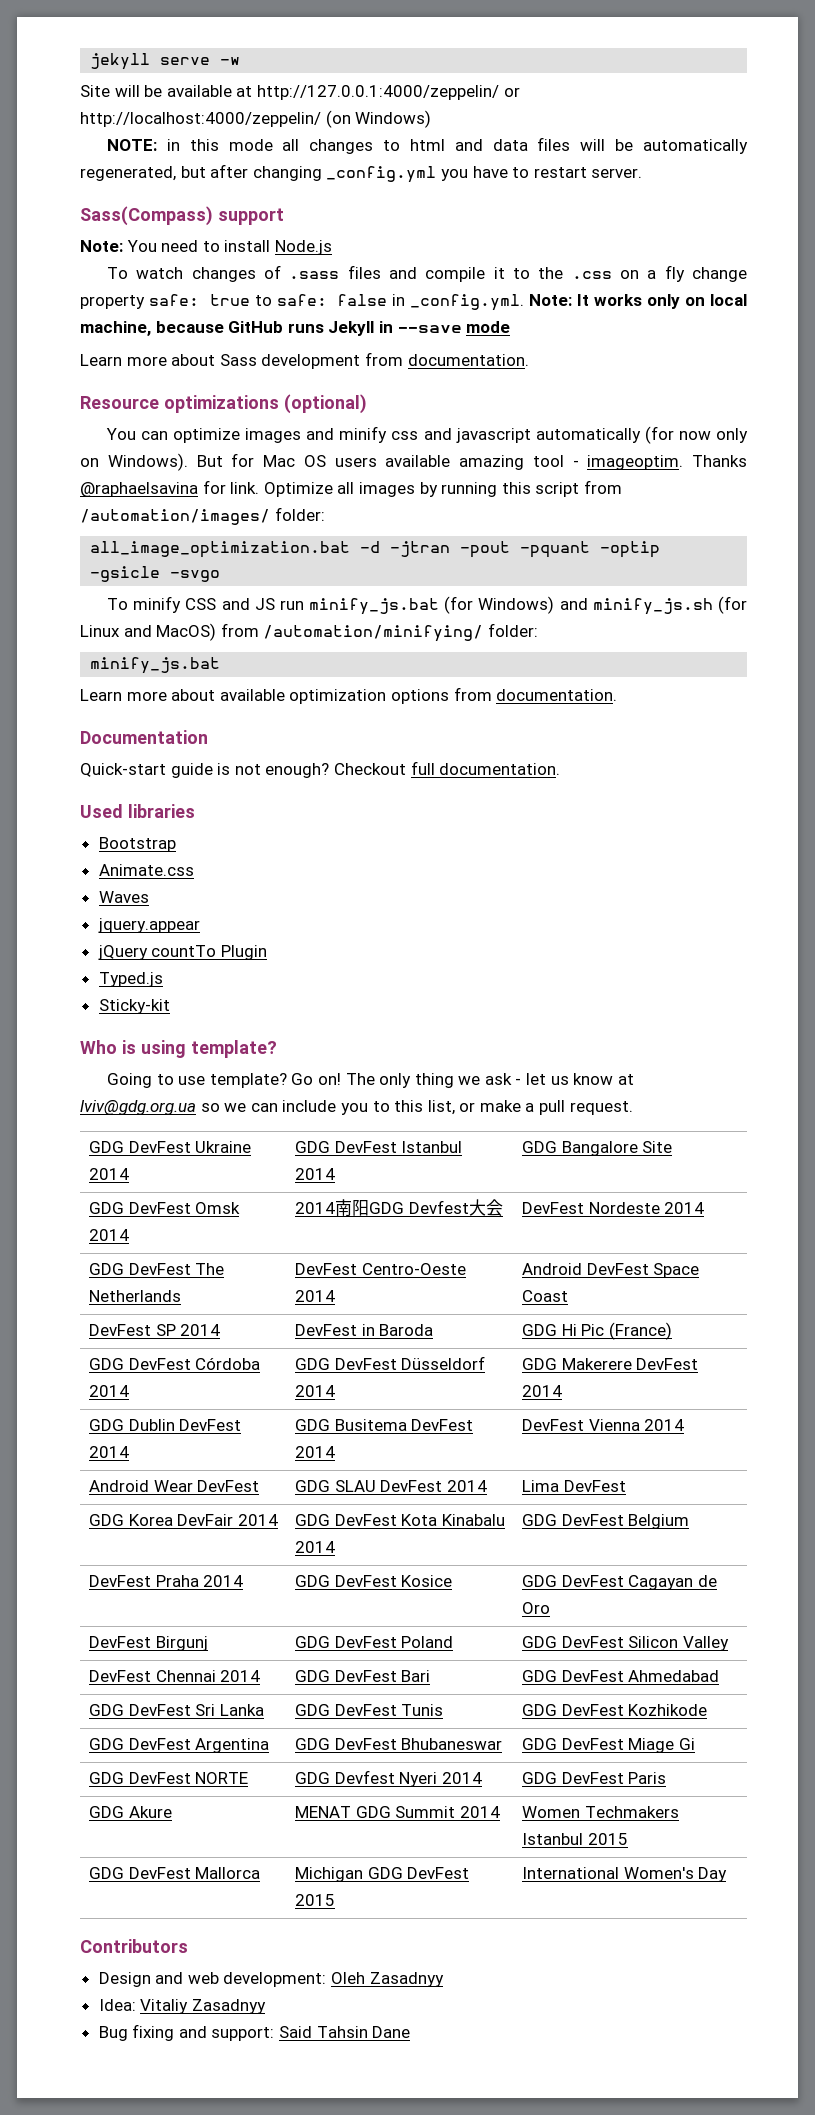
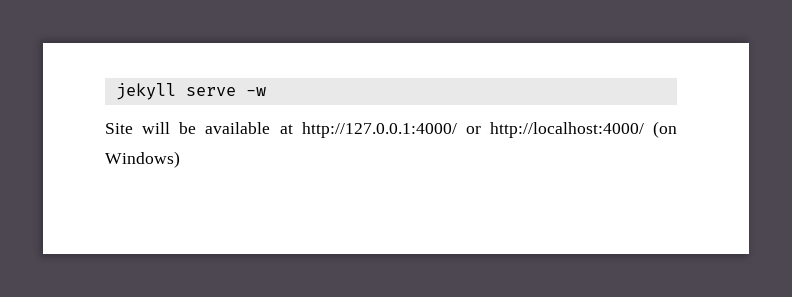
- Site will be available at http://127.0.0.1:4000/zeppelin/ or http://localhost:4000/zeppelin/ (on Windows)
+ Site will be available at http://127.0.0.1:4000/ or http://localhost:4000/ (on Windows)
- NOTE: in this mode all changes to html and data files will be automatically regenerated, but after changing _config.yml you have to restart server.
- Sass(Compass) support
- Note: You need to install Node.js
- To watch changes of .sass files and compile it to the .css on a fly change property safe: true to safe: false in _config.yml. Note: It works only on local machine, because GitHub runs Jekyll in --save mode
- Learn more about Sass development from documentation.
- Resource optimizations (optional)
- You can optimize images and minify css and javascript automatically (for now only on Windows). But for Mac OS users available amazing tool - imageoptim. Thanks @raphaelsavina for link. Optimize all images by running this script from /automation/images/ folder:
- all_image_optimization.bat -d -jtran -pout -pquant -optip -gsicle -svgo
- To minify CSS and JS run minify_js.bat (for Windows) and minify_js.sh (for Linux and MacOS) from /automation/minifying/ folder:
- minify_js.bat
- Learn more about available optimization options from documentation.
- Documentation
- Quick-start guide is not enough? Checkout full documentation.
- Used libraries
- Bootstrap
- Animate.css
- Waves
- jquery.appear
- jQuery countTo Plugin
- Typed.js
- Sticky-kit
- Who is using template?
- Going to use template? Go on! The only thing we ask - let us know at lviv@gdg.org.ua so we can include you to this list, or make a pull request.
- GDG DevFest Ukraine 2014 | GDG DevFest Istanbul 2014 | GDG Bangalore Site
- GDG DevFest Omsk 2014 | 2014南阳GDG Devfest大会 | DevFest Nordeste 2014
- GDG DevFest The Netherlands | DevFest Centro-Oeste 2014 | Android DevFest Space Coast
- DevFest SP 2014 | DevFest in Baroda | GDG Hi Pic (France)
- GDG DevFest Córdoba 2014 | GDG DevFest Düsseldorf 2014 | GDG Makerere DevFest 2014
- GDG Dublin DevFest 2014 | GDG Busitema DevFest 2014 | DevFest Vienna 2014
- Android Wear DevFest | GDG SLAU DevFest 2014 | Lima DevFest
- GDG Korea DevFair 2014 | GDG DevFest Kota Kinabalu 2014 | GDG DevFest Belgium
- DevFest Praha 2014 | GDG DevFest Kosice | GDG DevFest Cagayan de Oro
- DevFest Birgunj | GDG DevFest Poland | GDG DevFest Silicon Valley
- DevFest Chennai 2014 | GDG DevFest Bari | GDG DevFest Ahmedabad
- GDG DevFest Sri Lanka | GDG DevFest Tunis | GDG DevFest Kozhikode
- GDG DevFest Argentina | GDG DevFest Bhubaneswar | GDG DevFest Miage Gi
- GDG DevFest NORTE | GDG Devfest Nyeri 2014 | GDG DevFest Paris
- GDG Akure | MENAT GDG Summit 2014 | Women Techmakers Istanbul 2015
- GDG DevFest Mallorca | Michigan GDG DevFest 2015 | International Women's Day
- Contributors
- Design and web development: Oleh Zasadnyy
- Idea: Vitaliy Zasadnyy
- Bug fixing and support: Said Tahsin Dane

